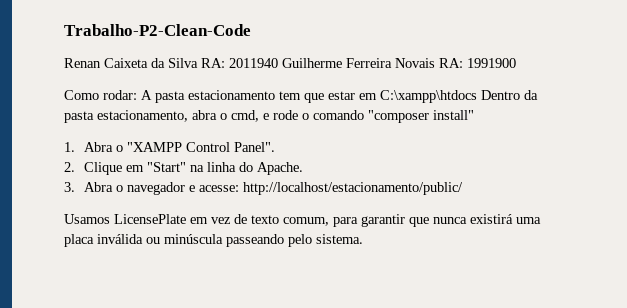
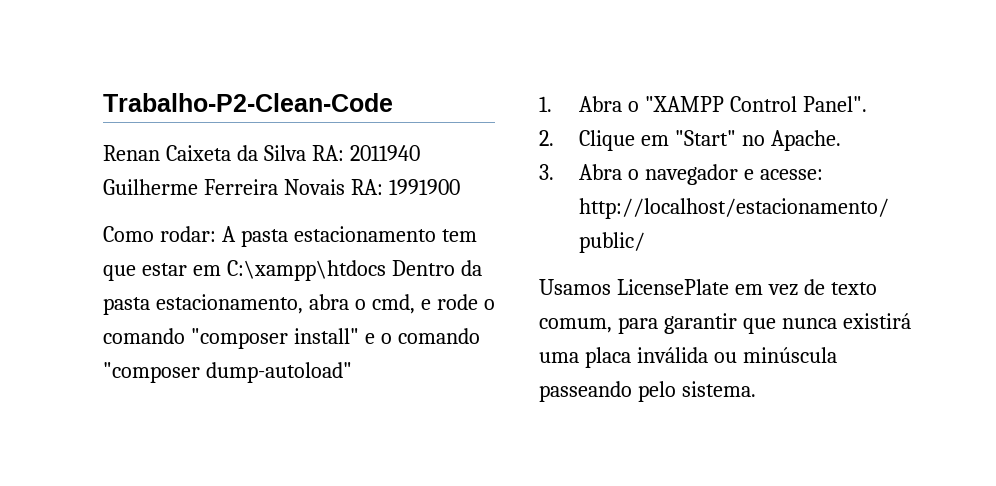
- Como rodar: A pasta estacionamento tem que estar em C:\xampp\htdocs Dentro da pasta estacionamento, abra o cmd, e rode o comando "composer install"
+ Como rodar: A pasta estacionamento tem que estar em C:\xampp\htdocs Dentro da pasta estacionamento, abra o cmd, e rode o comando "composer install" e o comando "composer dump-autoload"
- 2. Clique em "Start" na linha do Apache.
+ 2. Clique em "Start" no Apache.

